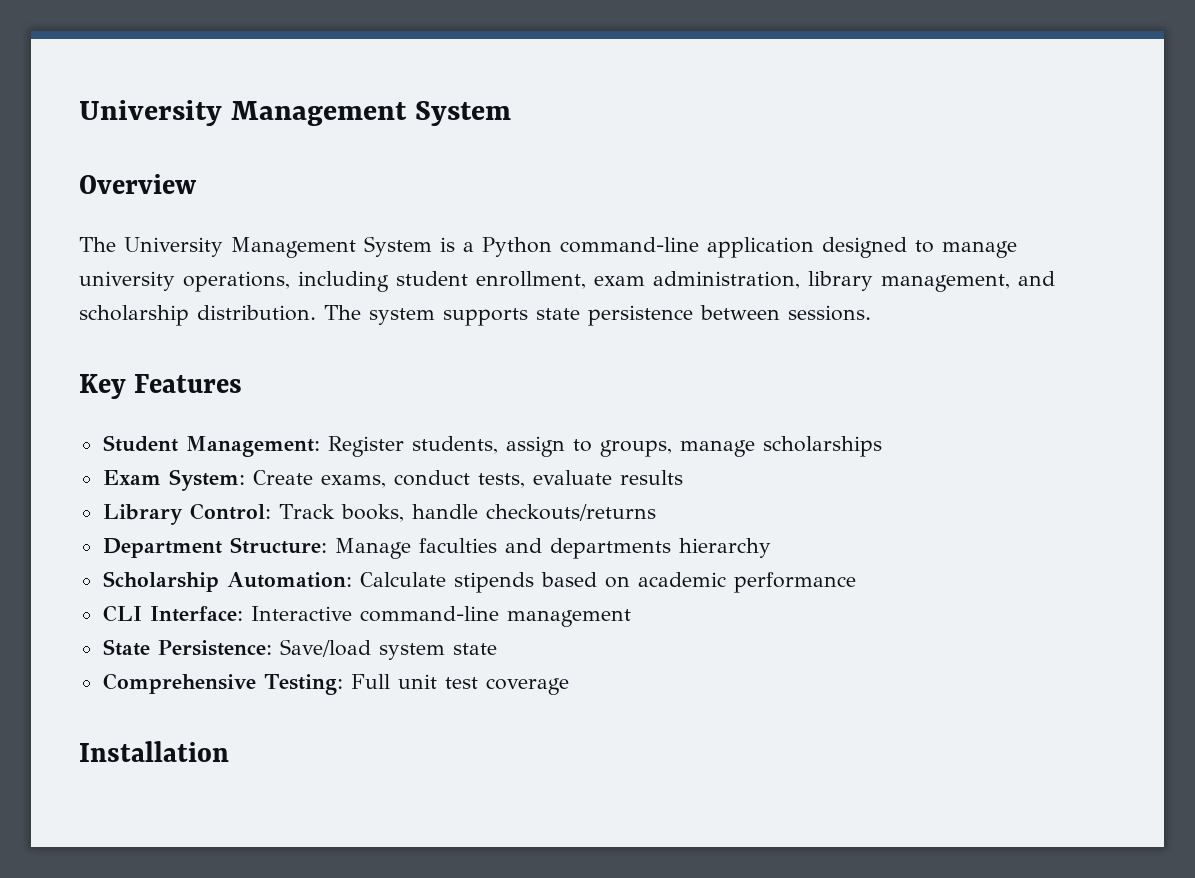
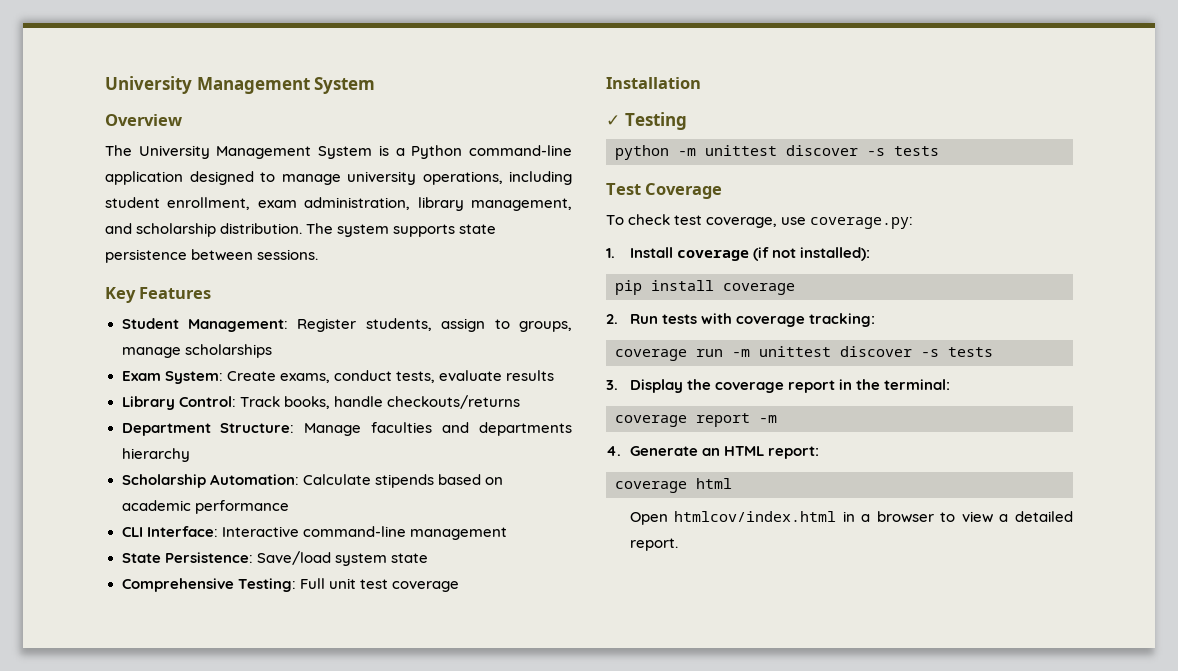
+ ✓ Testing
+ python -m unittest discover -s tests
+ Test Coverage
+ To check test coverage, use coverage.py:
+ 1. Install coverage (if not installed):
+ pip install coverage
+ 2. Run tests with coverage tracking:
+ coverage run -m unittest discover -s tests
+ 3. Display the coverage report in the terminal:
+ coverage report -m
+ 4. Generate an HTML report:
+ coverage html
+ Open htmlcov/index.html in a browser to view a detailed report.

